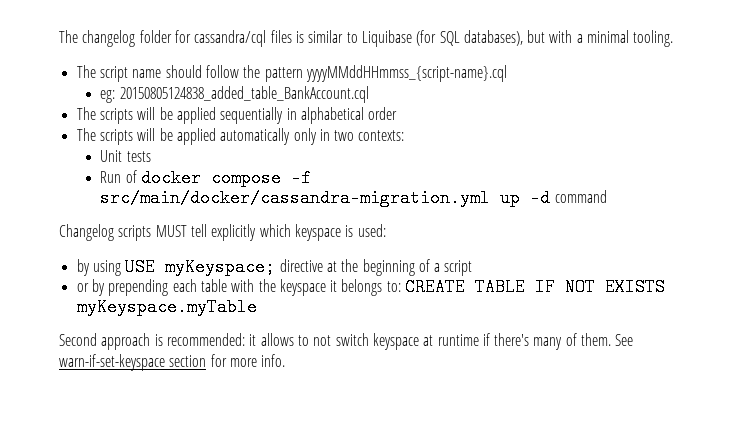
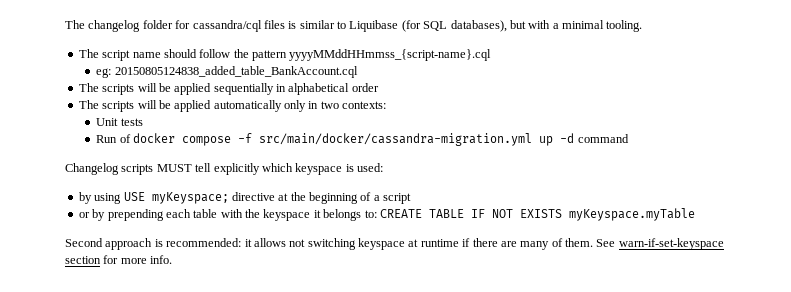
- Second approach is recommended: it allows to not switch keyspace at runtime if there's many of them.
+ Second approach is recommended: it allows not switching keyspace at runtime if there are many of them.

